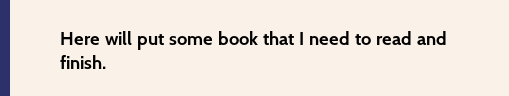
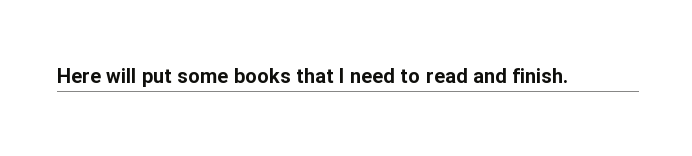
- Here will put some book that I need to read and finish.
+ Here will put some books that I need to read and finish.

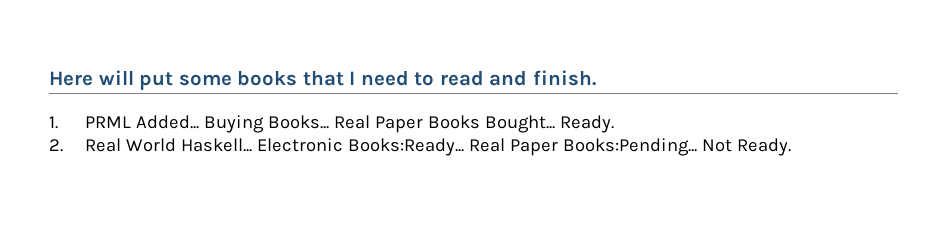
+ 1. PRML Added... Buying Books... Real Paper Books Bought... Ready.
+ 2. Real World Haskell... Electronic Books:Ready... Real Paper Books:Pending... Not Ready.

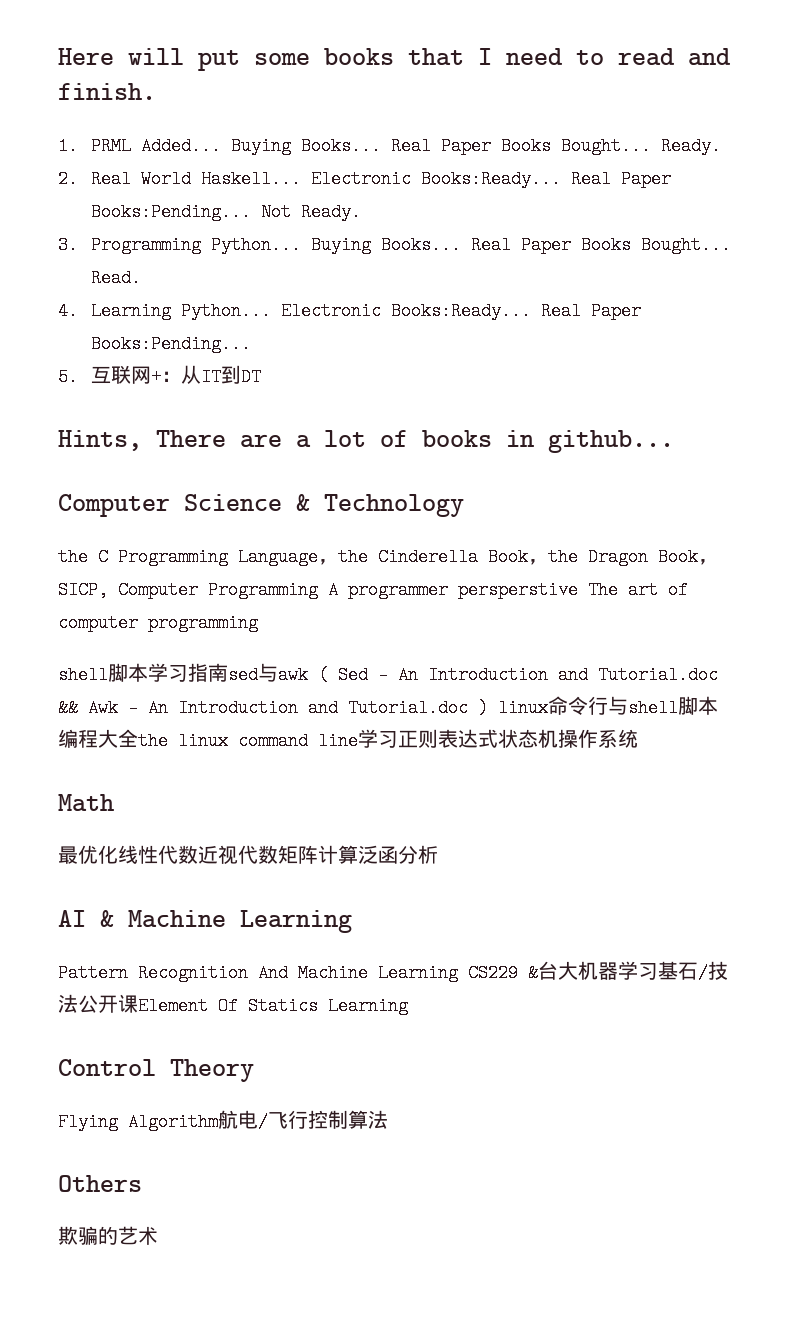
+ 3. Programming Python... Buying Books... Real Paper Books Bought... Read.
+ 4. Learning Python... Electronic Books:Ready... Real Paper Books:Pending...
+ 5.互联网+：从IT到DT
+ Hints, There are a lot of books in github...
+ Computer Science & Technology
+ the C Programming Language，the Cinderella Book，the Dragon Book，SICP, Computer Programming A programmer persperstive The art of computer programming
+ shell脚本学习指南sed与awk ( Sed - An Introduction and Tutorial.doc && Awk - An Introduction and Tutorial.doc ) linux命令行与shell脚本编程大全the linux command line学习正则表达式状态机操作系统
+ Math
+ 最优化线性代数近视代数矩阵计算泛函分析
+ AI & Machine Learning
+ Pattern Recognition And Machine Learning CS229 &台大机器学习基石/技法公开课Element Of Statics Learning
+ Control Theory
+ Flying Algorithm航电/飞行控制算法
+ Others
+ 欺骗的艺术

